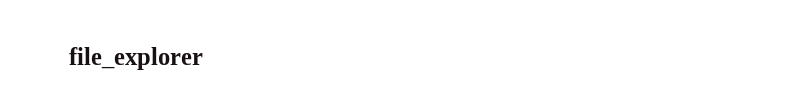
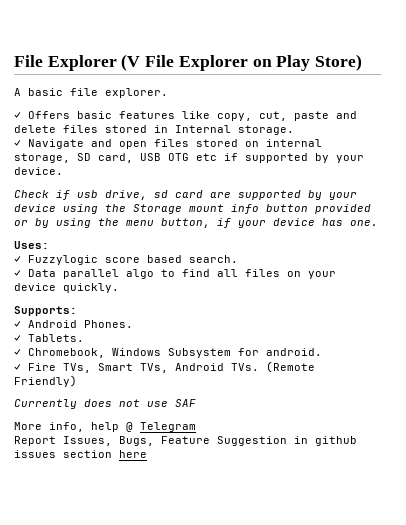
- file_explorer
+ File Explorer (V File Explorer on Play Store)
+ A basic file explorer.
+ ✓ Offers basic features like copy, cut, paste and delete files stored in Internal storage.
+ ✓ Navigate and open files stored on internal storage, SD card, USB OTG etc if supported by your device.
+ Check if usb drive, sd card are supported by your device using the Storage mount info button provided or by using the menu button, if your device has one.
+ Uses:
+ ✓ Fuzzylogic score based search.
+ ✓ Data parallel algo to find all files on your device quickly.
+ Supports:
+ ✓ Android Phones.
+ ✓ Tablets.
+ ✓ Chromebook, Windows Subsystem for android.
+ ✓ Fire TVs, Smart TVs, Android TVs. (Remote Friendly)
+ Currently does not use SAF
+ More info, help @ Telegram
+ Report Issues, Bugs, Feature Suggestion in github issues section here

